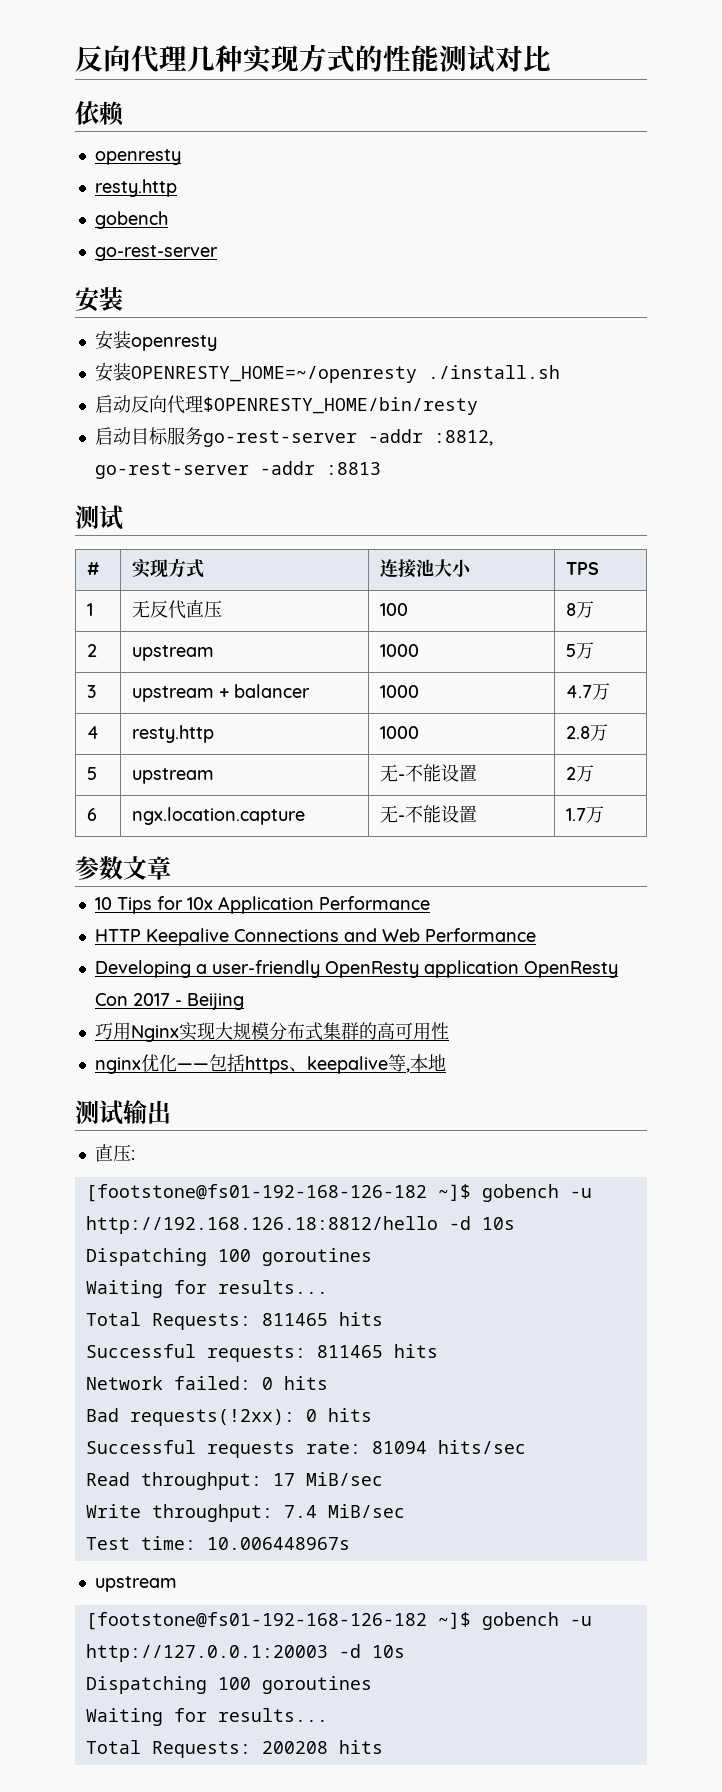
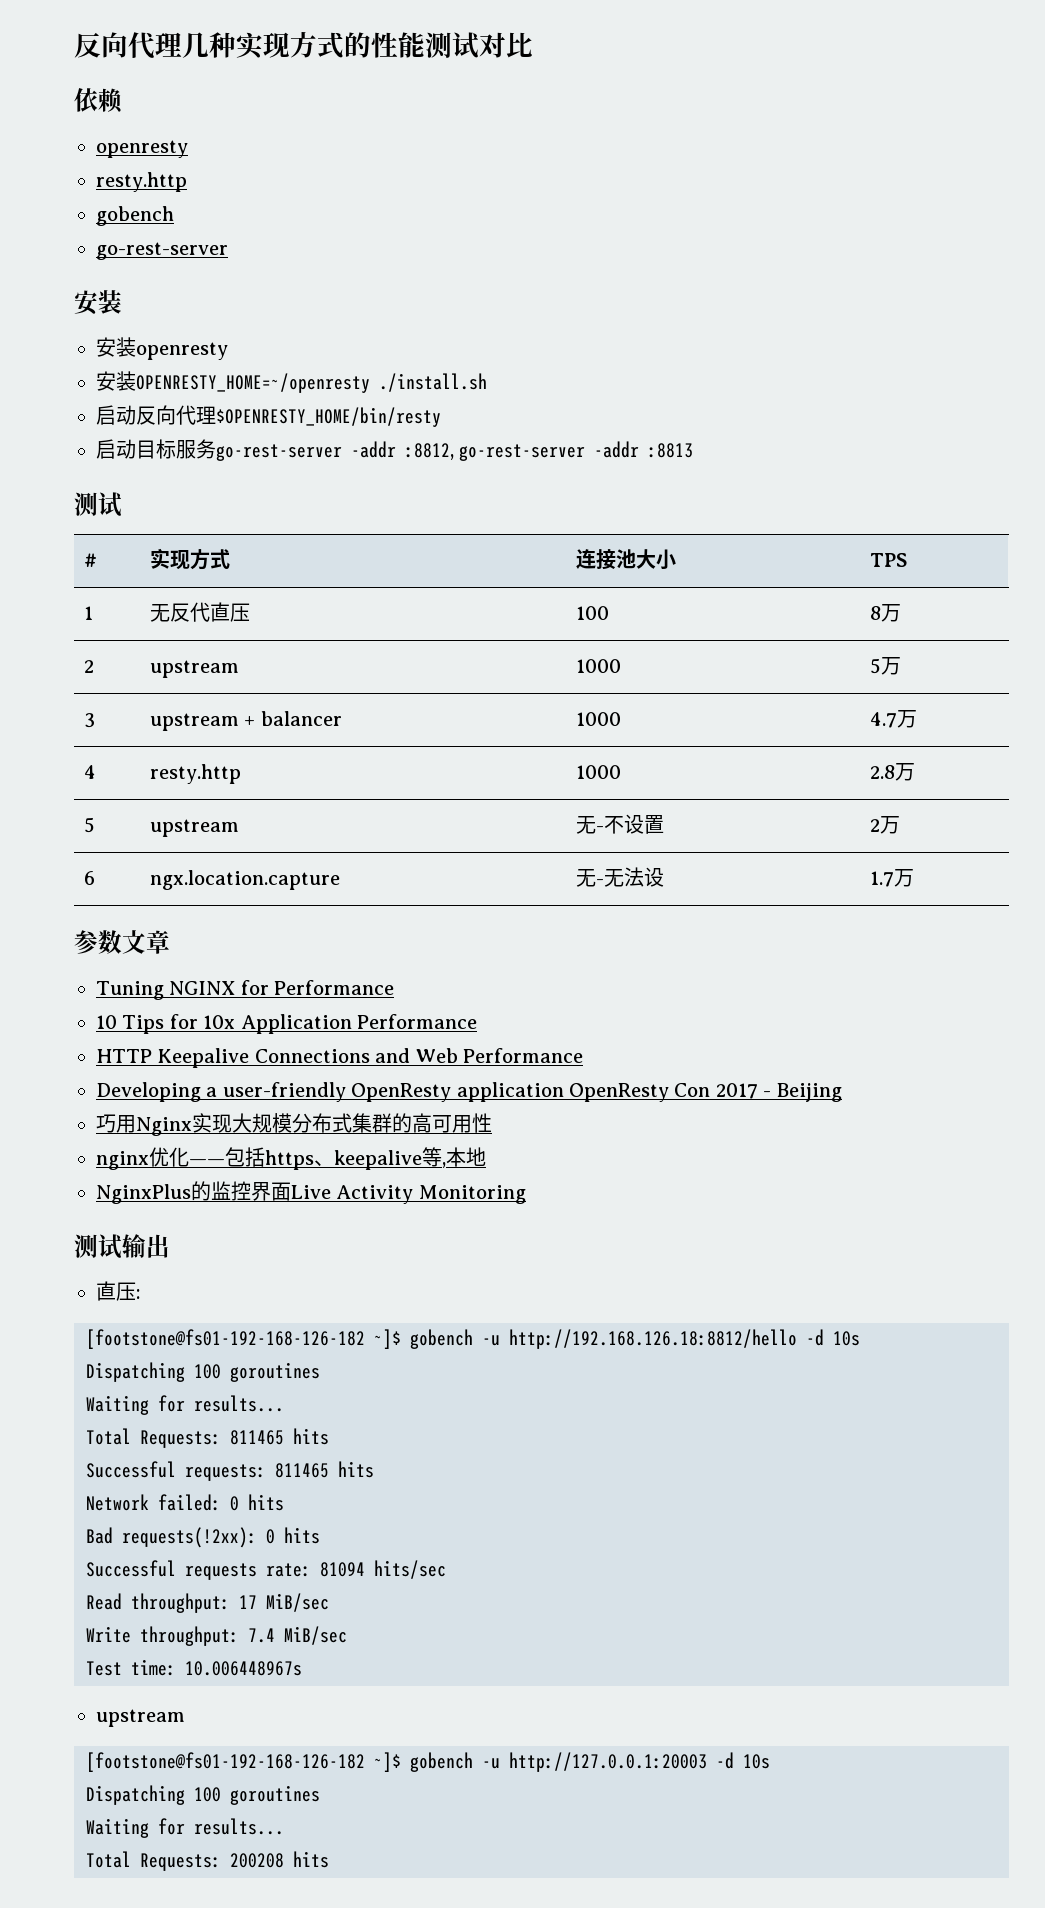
- 5 | upstream | 无-不能设置 | 2万
+ 5 | upstream | 无-不设置 | 2万
- 6 | ngx.location.capture | 无-不能设置 | 1.7万
+ 6 | ngx.location.capture | 无-无法设 | 1.7万
+ Tuning NGINX for Performance
+ NginxPlus的监控界面Live Activity Monitoring

